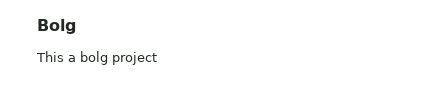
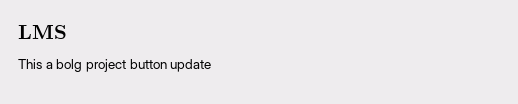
- Bolg
+ LMS
- This a bolg project
+ This a bolg project button update

